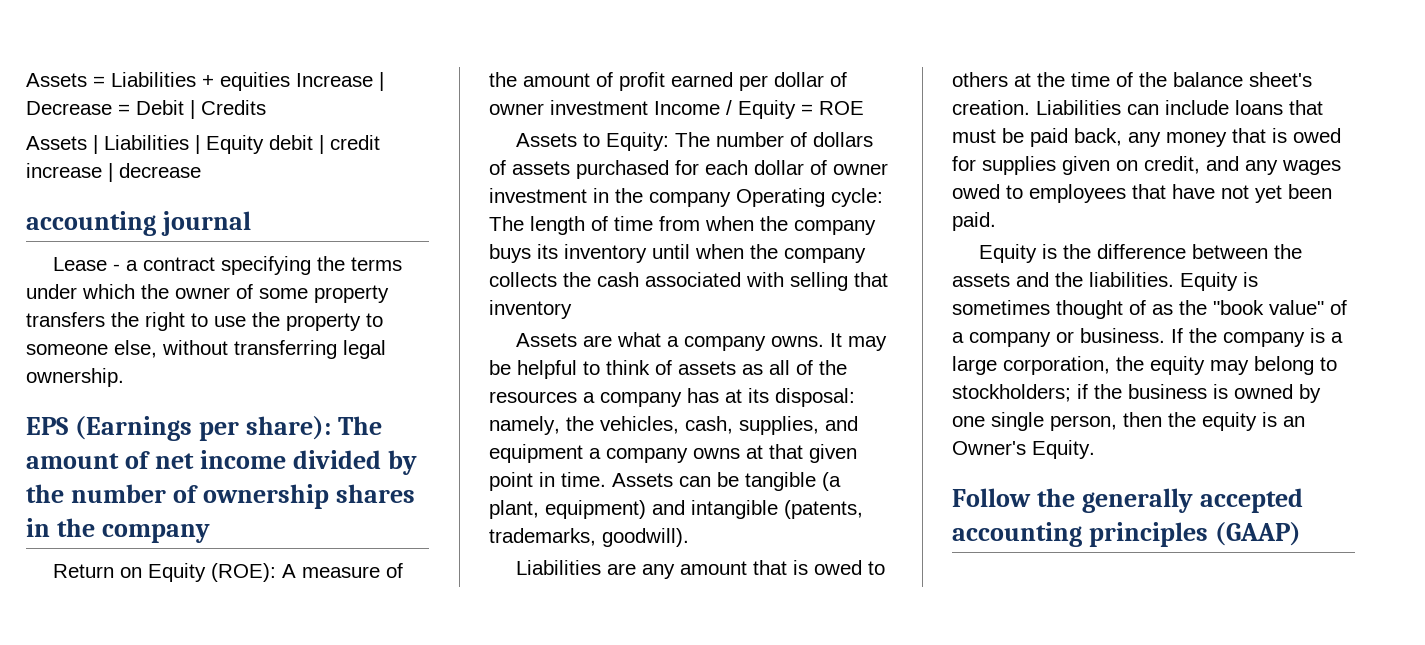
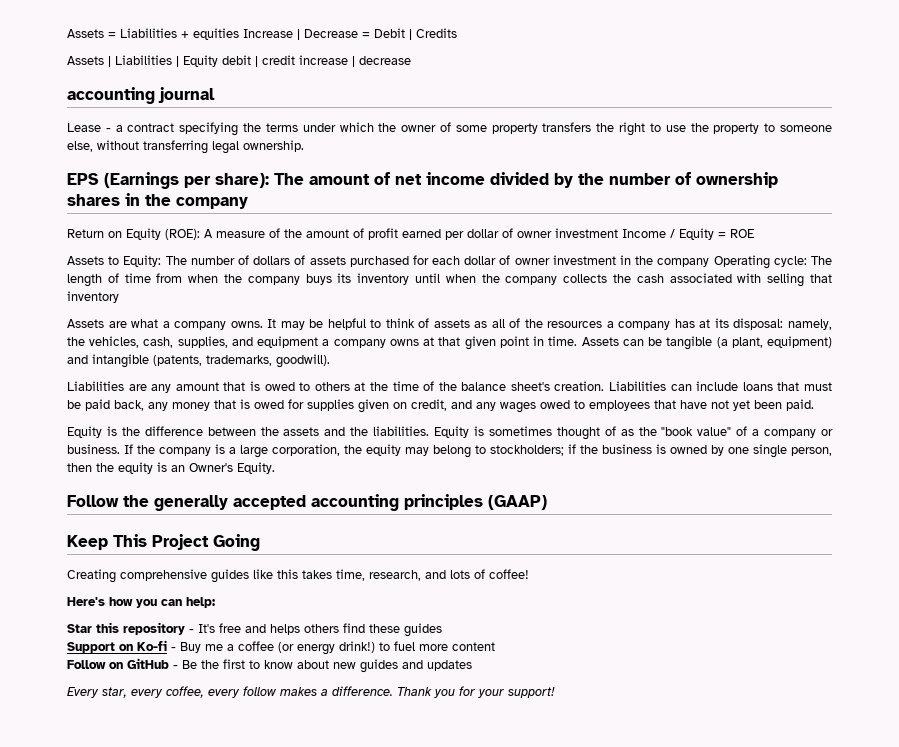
+ Keep This Project Going
+ Creating comprehensive guides like this takes time, research, and lots of coffee!
+ Here's how you can help:
+ Star this repository - It's free and helps others find these guides
+ Support on Ko-fi - Buy me a coffee (or energy drink!) to fuel more content
+ Follow on GitHub - Be the first to know about new guides and updates
+ Every star, every coffee, every follow makes a difference. Thank you for your support!

